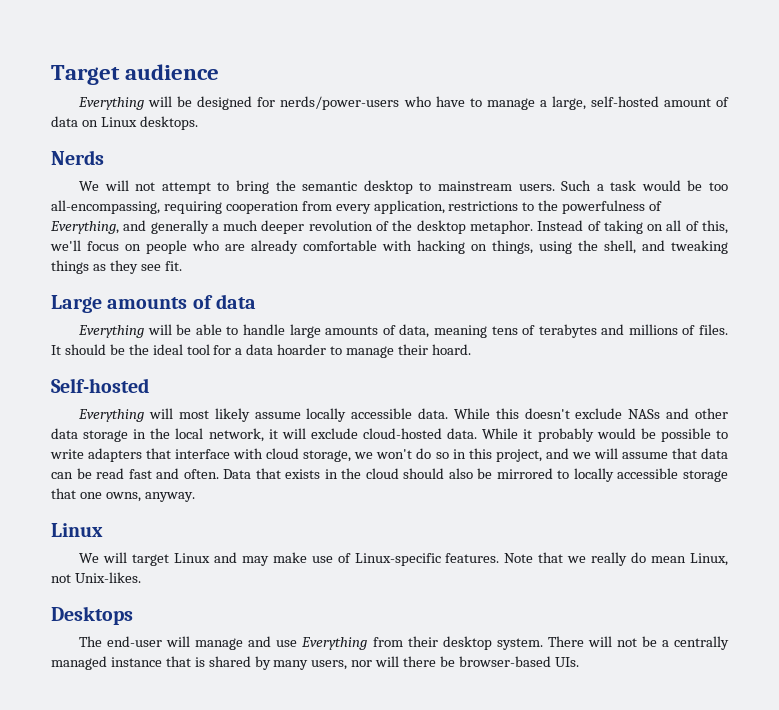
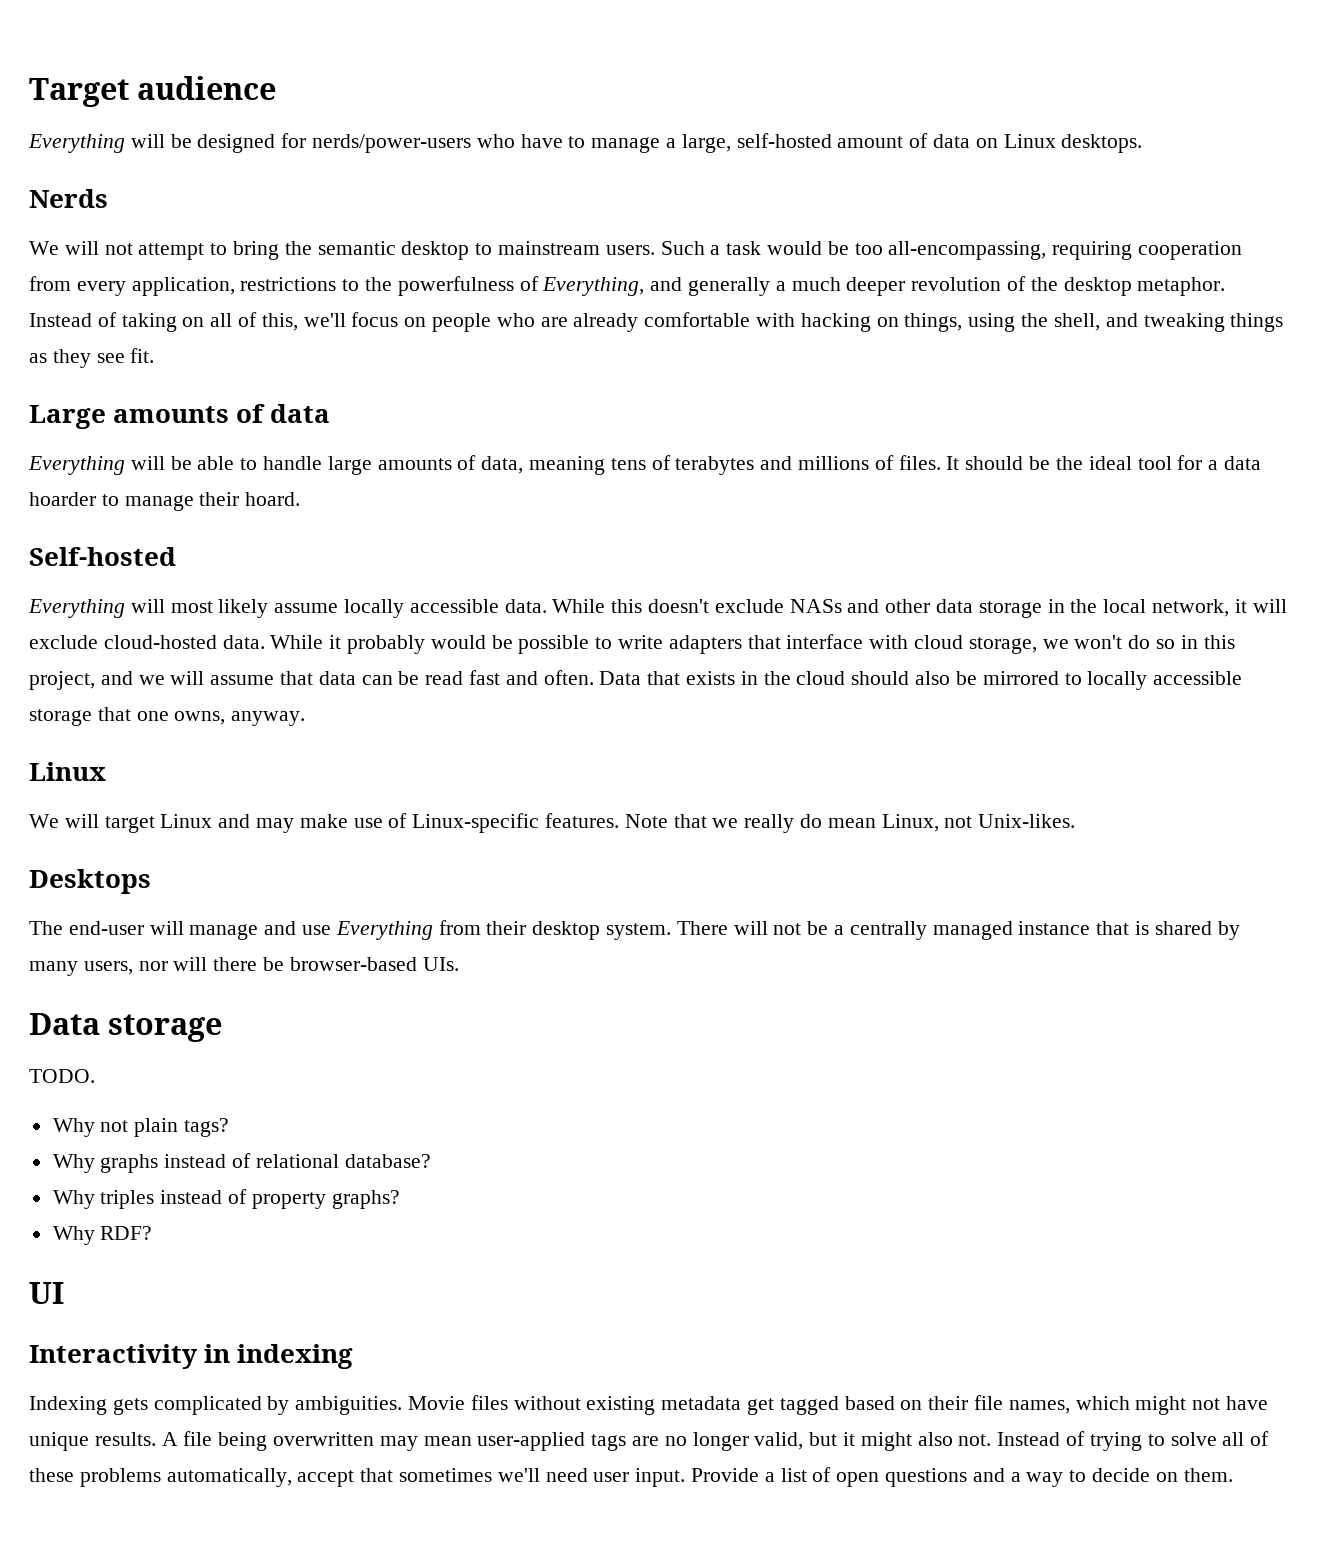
+ Data storage
+ TODO.
+ Why not plain tags?
+ Why graphs instead of relational database?
+ Why triples instead of property graphs?
+ Why RDF?
+ UI
+ Interactivity in indexing
+ Indexing gets complicated by ambiguities. Movie files without existing metadata get tagged based on their file names, which might not have unique results. A file being overwritten may mean user-applied tags are no longer valid, but it might also not. Instead of trying to solve all of these problems automatically, accept that sometimes we'll need user input. Provide a list of open questions and a way to decide on them.

